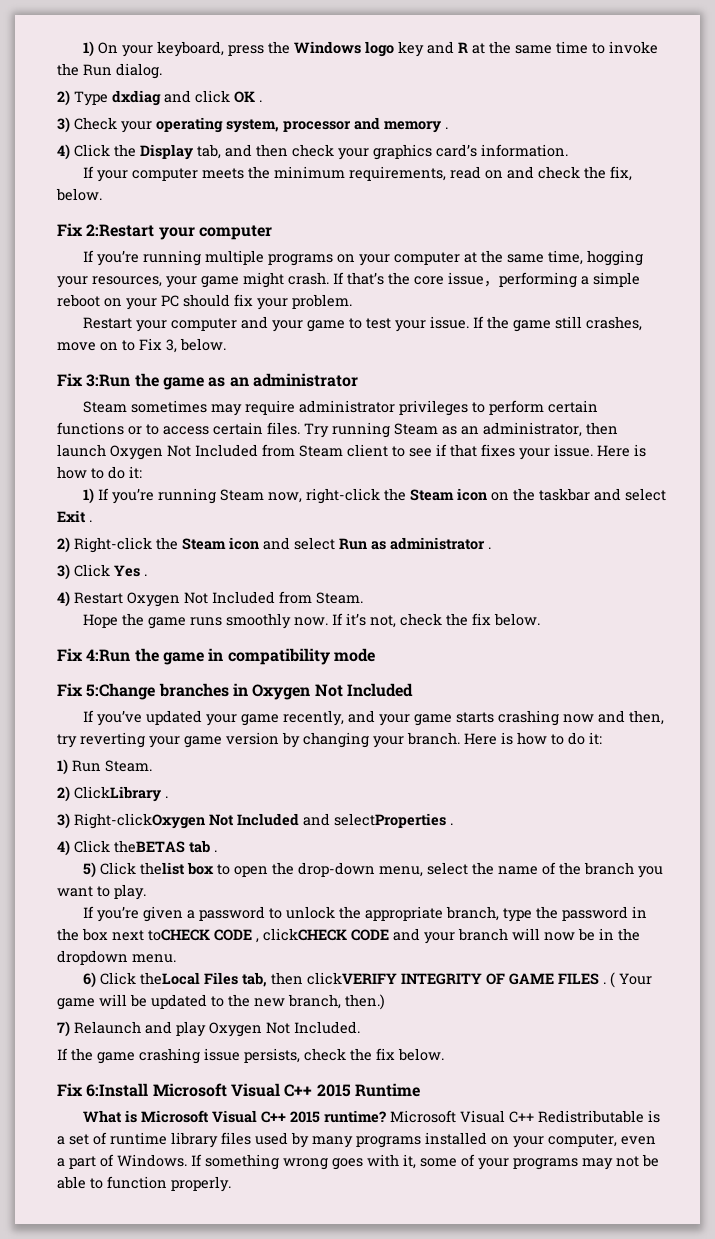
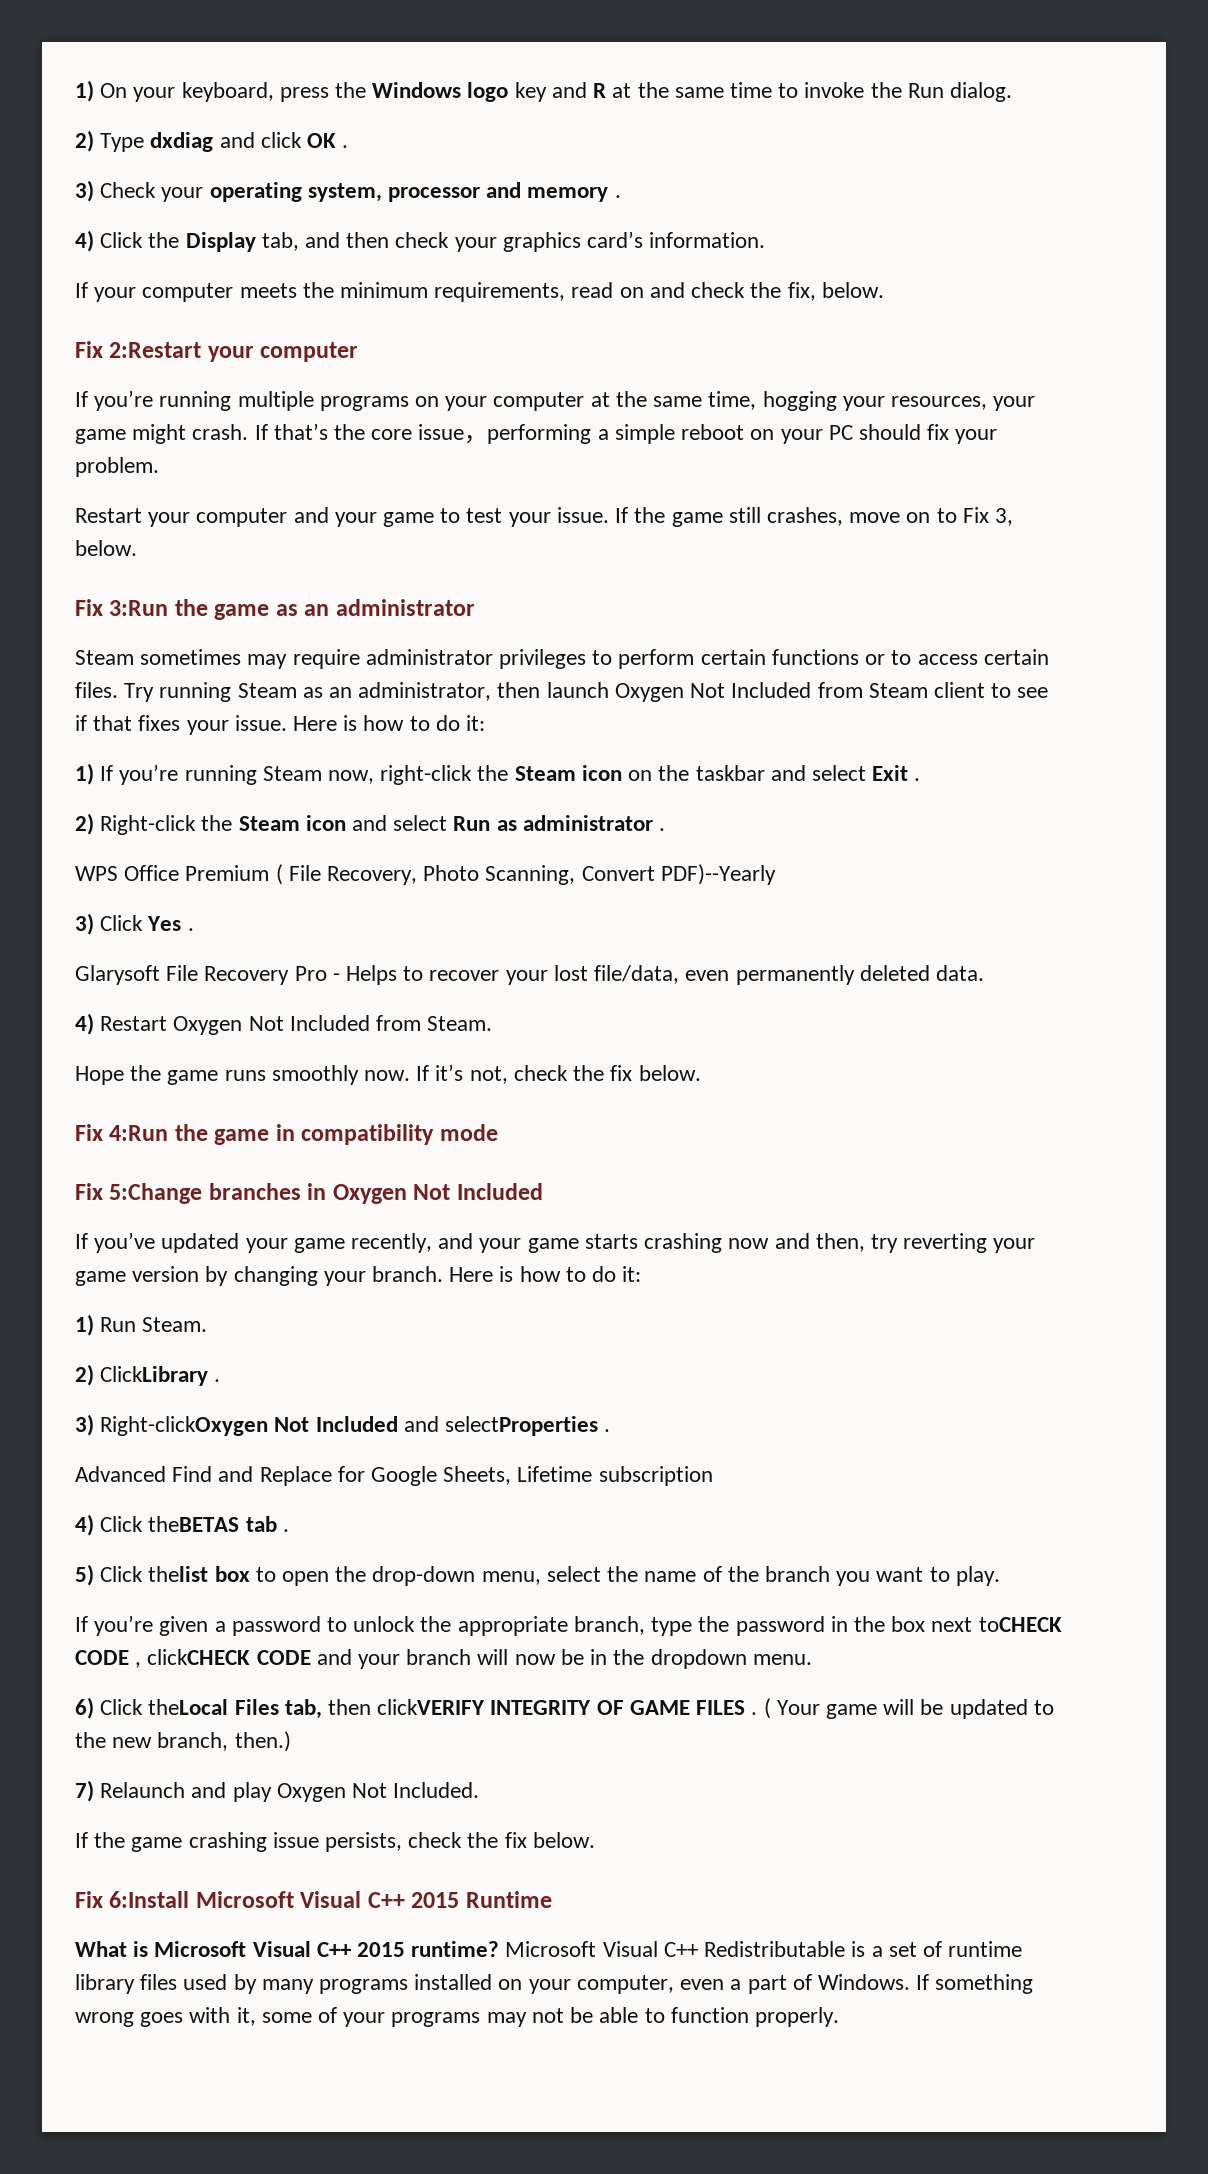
+ WPS Office Premium ( File Recovery, Photo Scanning, Convert PDF)--Yearly
  3) Click Yes .
+ Glarysoft File Recovery Pro - Helps to recover your lost file/data, even permanently deleted data.
+ Advanced Find and Replace for Google Sheets, Lifetime subscription

